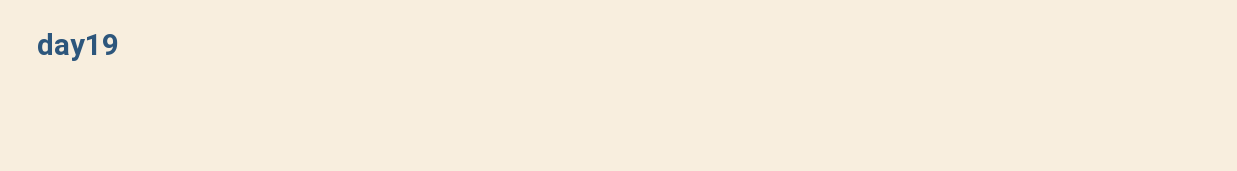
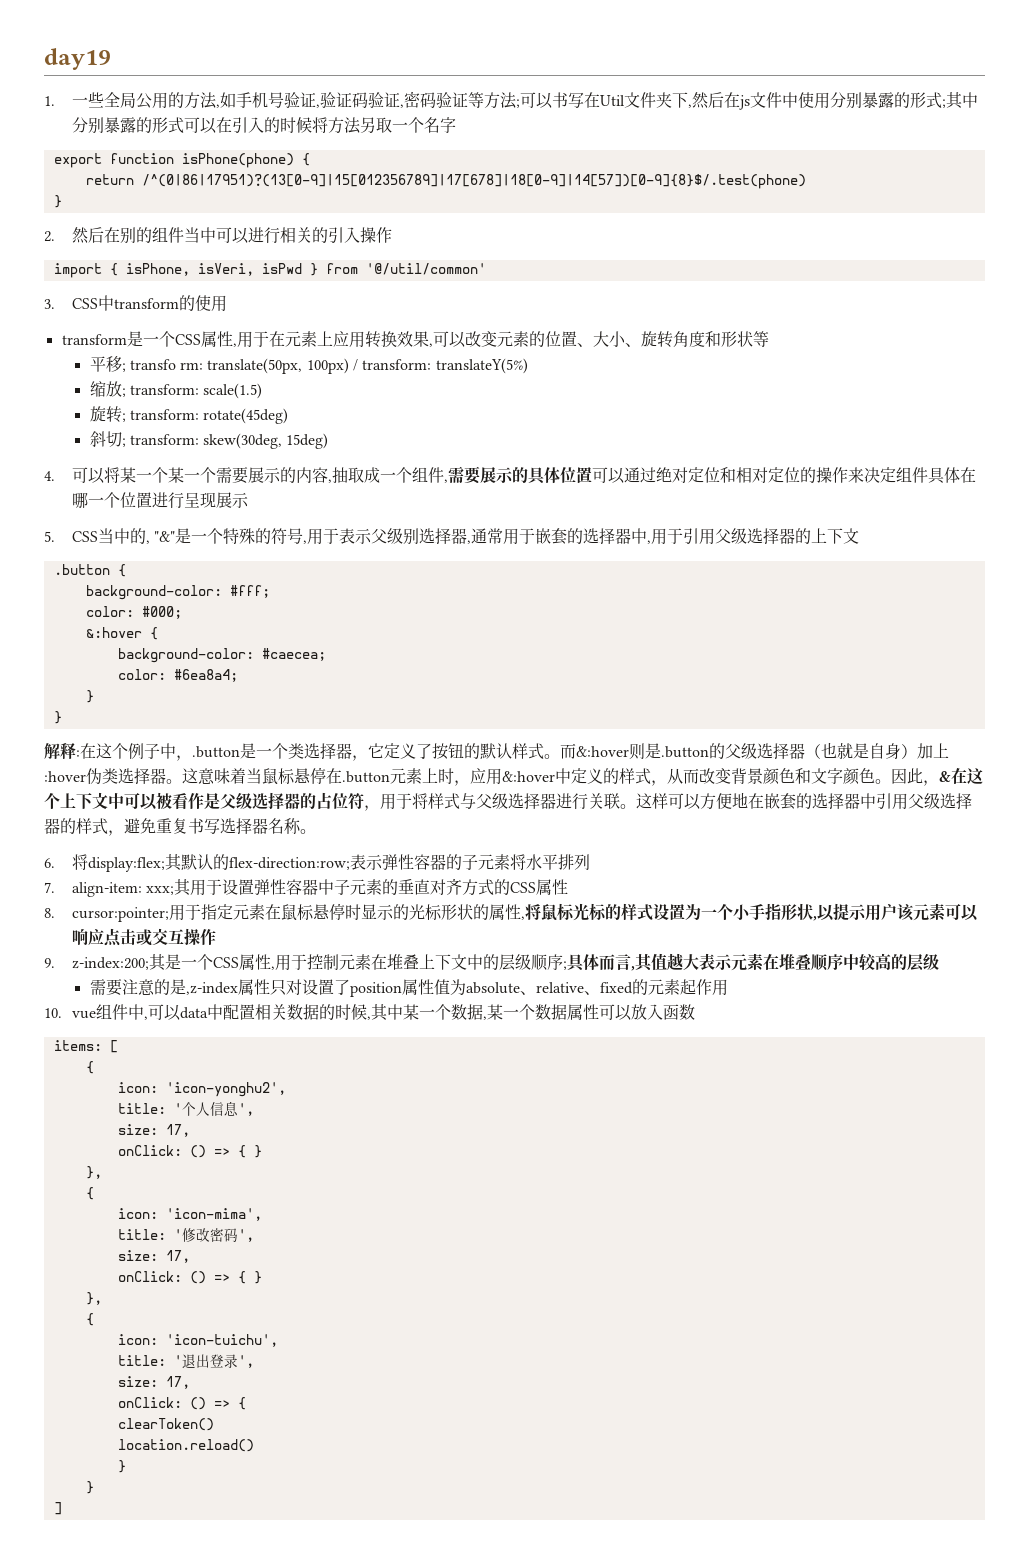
+ 1.一些全局公用的方法,如手机号验证,验证码验证,密码验证等方法;可以书写在Util文件夹下,然后在js文件中使用分别暴露的形式;其中分别暴露的形式可以在引入的时候将方法另取一个名字
+ export function isPhone(phone) {
+ return /^(0|86|17951)?(13[0-9]|15[012356789]|17[678]|18[0-9]|14[57])[0-9]{8}$/.test(phone)
+ }
+ 2.然后在别的组件当中可以进行相关的引入操作
+ import { isPhone, isVeri, isPwd } from '@/util/common'
+ 3. CSS中transform的使用
+ transform是一个CSS属性,用于在元素上应用转换效果,可以改变元素的位置、大小、旋转角度和形状等
+ 平移; transfo rm: translate(50px, 100px) / transform: translateY(5%)
+ 缩放; transform: scale(1.5)
+ 旋转; transform: rotate(45deg)
+ 斜切; transform: skew(30deg, 15deg)
+ 4.可以将某一个某一个需要展示的内容,抽取成一个组件,需要展示的具体位置可以通过绝对定位和相对定位的操作来决定组件具体在哪一个位置进行呈现展示
+ 5. CSS当中的, "&"是一个特殊的符号,用于表示父级别选择器,通常用于嵌套的选择器中,用于引用父级选择器的上下文
+ .button {
+ background-color: #fff;
+ color: #000;
+ &:hover {
+ background-color: #caecea;
+ color: #6ea8a4;
+ }
+ }
+ 解释:在这个例子中，.button是一个类选择器，它定义了按钮的默认样式。而&:hover则是.button的父级选择器（也就是自身）加上:hover伪类选择器。这意味着当鼠标悬停在.button元素上时，应用&:hover中定义的样式，从而改变背景颜色和文字颜色。因此，&在这个上下文中可以被看作是父级选择器的占位符，用于将样式与父级选择器进行关联。这样可以方便地在嵌套的选择器中引用父级选择器的样式，避免重复书写选择器名称。
+ 6.将display:flex;其默认的flex-direction:row;表示弹性容器的子元素将水平排列
+ 7. align-item: xxx;其用于设置弹性容器中子元素的垂直对齐方式的CSS属性
+ 8. cursor:pointer;用于指定元素在鼠标悬停时显示的光标形状的属性,将鼠标光标的样式设置为一个小手指形状,以提示用户该元素可以响应点击或交互操作
+ 9. z-index:200;其是一个CSS属性,用于控制元素在堆叠上下文中的层级顺序;具体而言,其值越大表示元素在堆叠顺序中较高的层级
+ 需要注意的是,z-index属性只对设置了position属性值为absolute、relative、fixed的元素起作用
+ 10. vue组件中,可以data中配置相关数据的时候,其中某一个数据,某一个数据属性可以放入函数
+ items: [
+ {
+ icon: 'icon-yonghu2',
+ title: '个人信息',
+ size: 17,
+ onClick: () => { }
+ },
+ {
+ icon: 'icon-mima',
+ title: '修改密码',
+ size: 17,
+ onClick: () => { }
+ },
+ {
+ icon: 'icon-tuichu',
+ title: '退出登录',
+ size: 17,
+ onClick: () => {
+ clearToken()
+ location.reload()
+ }
+ }
+ ]

